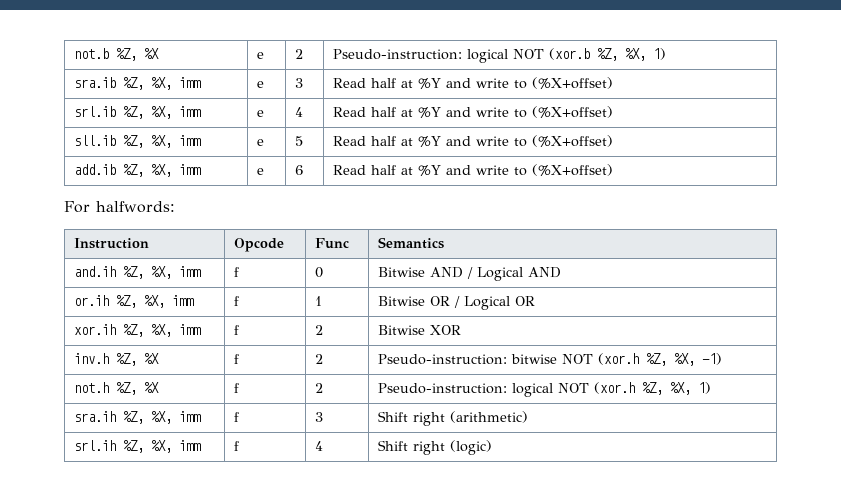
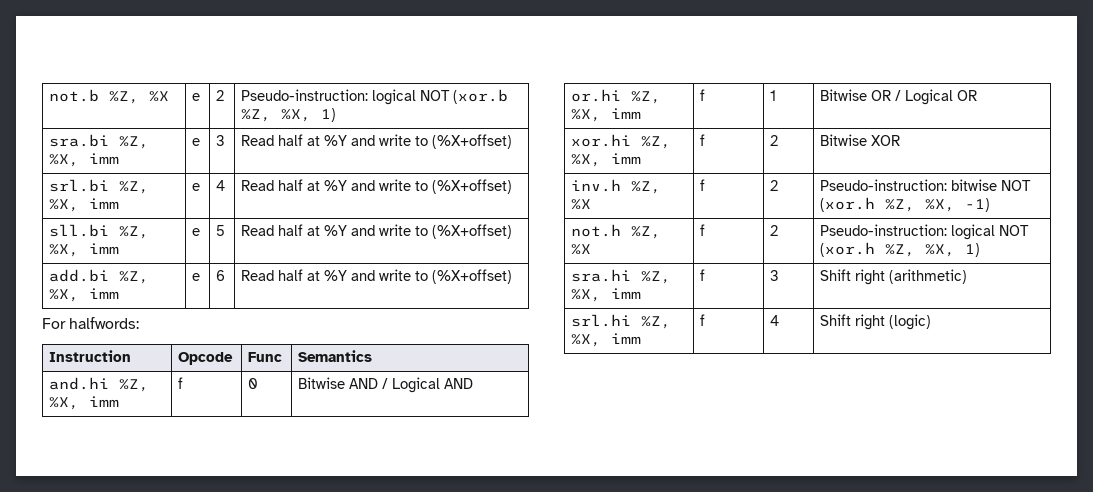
- sra.ib %Z, %X, imm | e | 3 | Read half at %Y and write to (%X+offset)
+ sra.bi %Z, %X, imm | e | 3 | Read half at %Y and write to (%X+offset)
- srl.ib %Z, %X, imm | e | 4 | Read half at %Y and write to (%X+offset)
+ srl.bi %Z, %X, imm | e | 4 | Read half at %Y and write to (%X+offset)
- sll.ib %Z, %X, imm | e | 5 | Read half at %Y and write to (%X+offset)
+ sll.bi %Z, %X, imm | e | 5 | Read half at %Y and write to (%X+offset)
- add.ib %Z, %X, imm | e | 6 | Read half at %Y and write to (%X+offset)
+ add.bi %Z, %X, imm | e | 6 | Read half at %Y and write to (%X+offset)
- and.ih %Z, %X, imm | f | 0 | Bitwise AND / Logical AND
+ and.hi %Z, %X, imm | f | 0 | Bitwise AND / Logical AND
- or.ih %Z, %X, imm | f | 1 | Bitwise OR / Logical OR
+ or.hi %Z, %X, imm | f | 1 | Bitwise OR / Logical OR
- xor.ih %Z, %X, imm | f | 2 | Bitwise XOR
+ xor.hi %Z, %X, imm | f | 2 | Bitwise XOR
- sra.ih %Z, %X, imm | f | 3 | Shift right (arithmetic)
+ sra.hi %Z, %X, imm | f | 3 | Shift right (arithmetic)
- srl.ih %Z, %X, imm | f | 4 | Shift right (logic)
+ srl.hi %Z, %X, imm | f | 4 | Shift right (logic)

